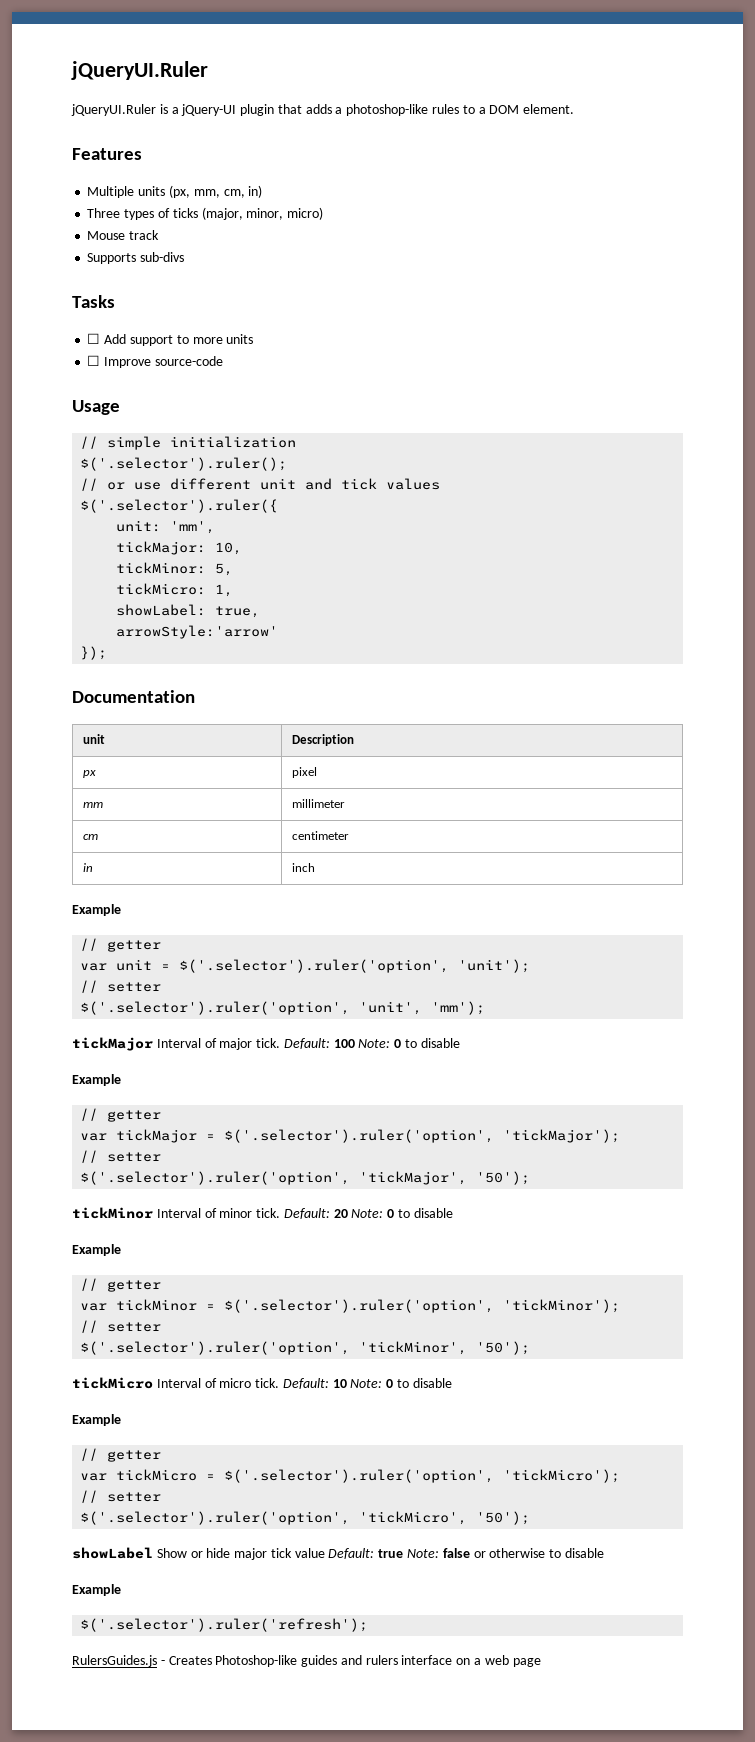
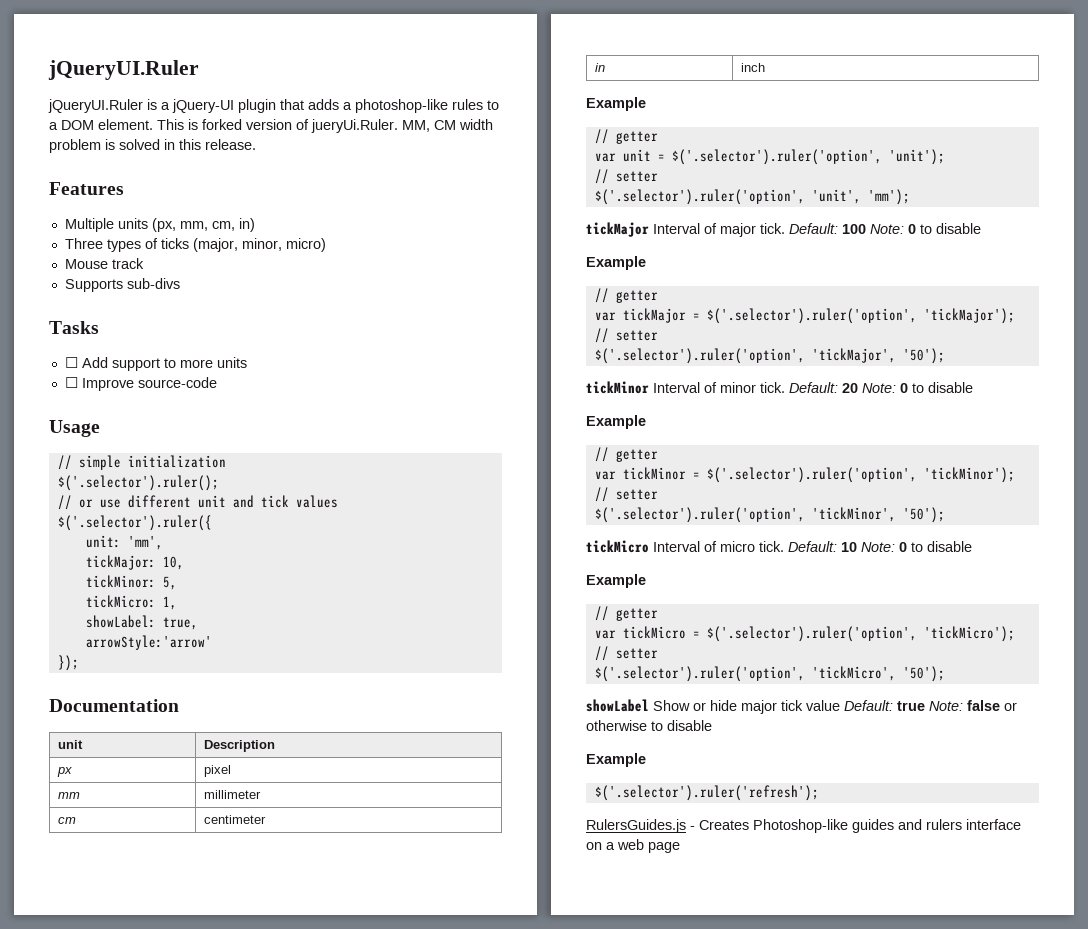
+ This is forked version of jueryUi.Ruler. MM, CM width problem is solved in this release.

